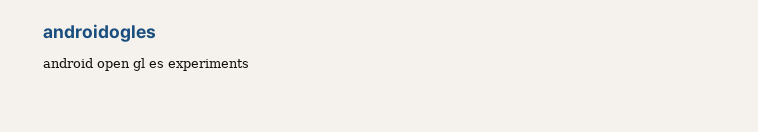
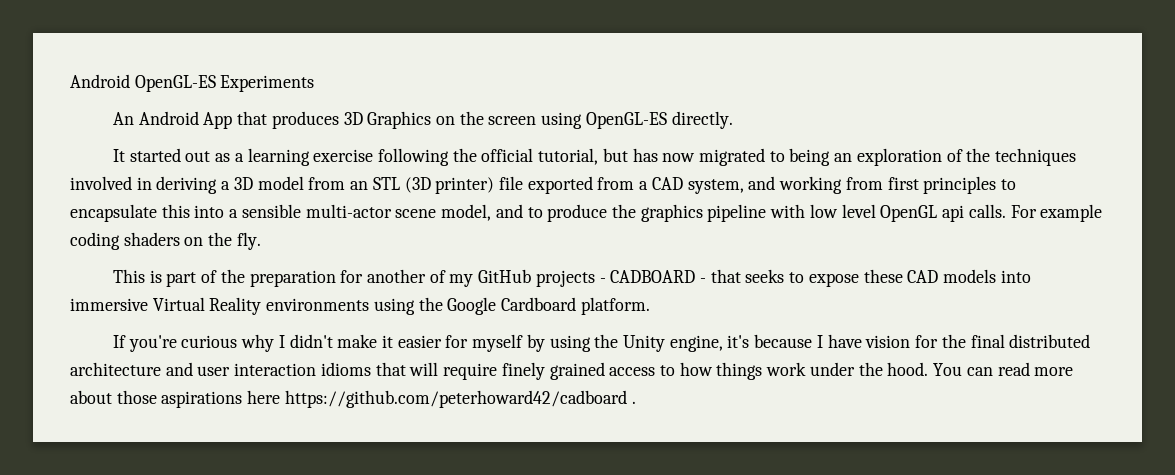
- androidogles
- android open gl es experiments
+ Android OpenGL-ES Experiments
+ An Android App that produces 3D Graphics on the screen using OpenGL-ES directly.
+ It started out as a learning exercise following the official tutorial, but has now migrated to being an exploration of the techniques involved in deriving a 3D model from an STL (3D printer) file exported from a CAD system, and working from first principles to encapsulate this into a sensible multi-actor scene model, and to produce the graphics pipeline with low level OpenGL api calls. For example coding shaders on the fly.
+ This is part of the preparation for another of my GitHub projects - CADBOARD - that seeks to expose these CAD models into immersive Virtual Reality environments using the Google Cardboard platform.
+ If you're curious why I didn't make it easier for myself by using the Unity engine, it's because I have vision for the final distributed architecture and user interaction idioms that will require finely grained access to how things work under the hood. You can read more about those aspirations here https://github.com/peterhoward42/cadboard .

